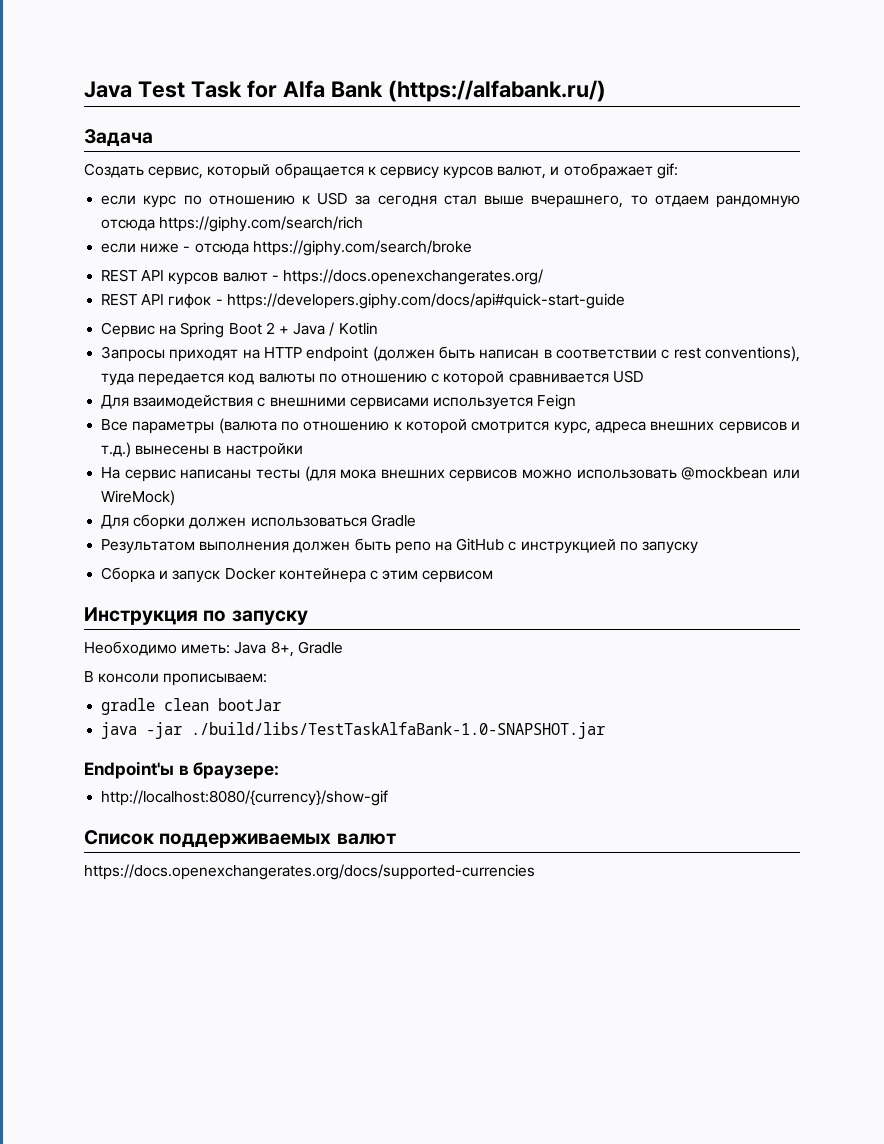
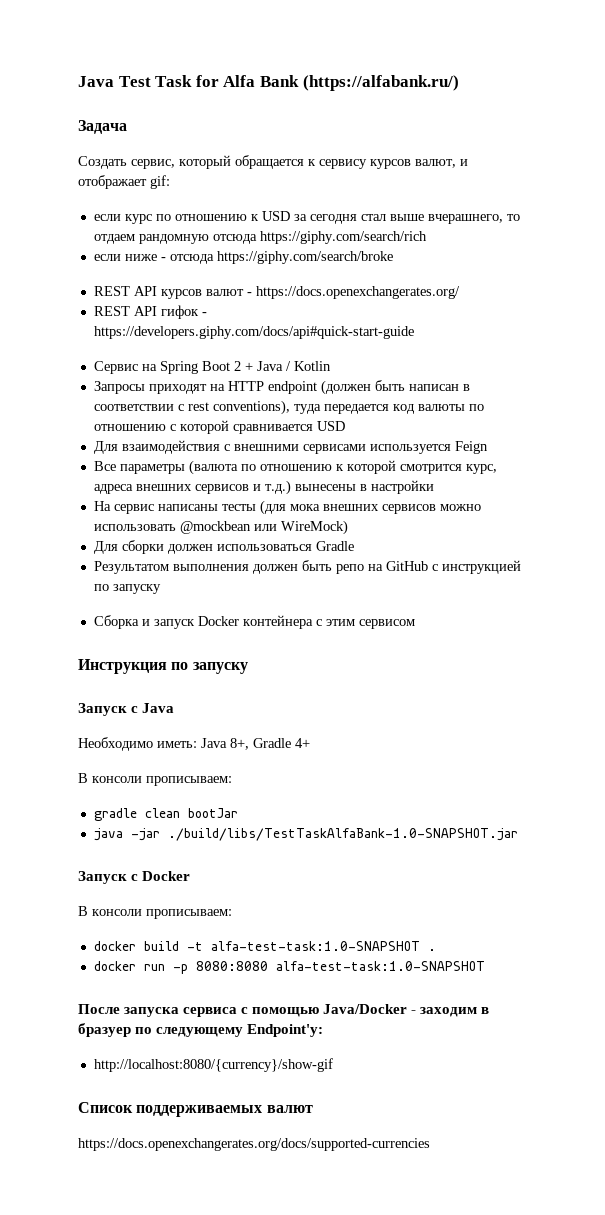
+ Запуск с Java
- Необходимо иметь: Java 8+, Gradle
+ Необходимо иметь: Java 8+, Gradle 4+
- Endpoint'ы в браузере:
+ Запуск с Docker
+ В консоли прописываем:
+ docker build -t alfa-test-task:1.0-SNAPSHOT .
+ docker run -p 8080:8080 alfa-test-task:1.0-SNAPSHOT
+ После запуска сервиса с помощью Java/Docker - заходим в бразуер по следующему Endpoint'у:

